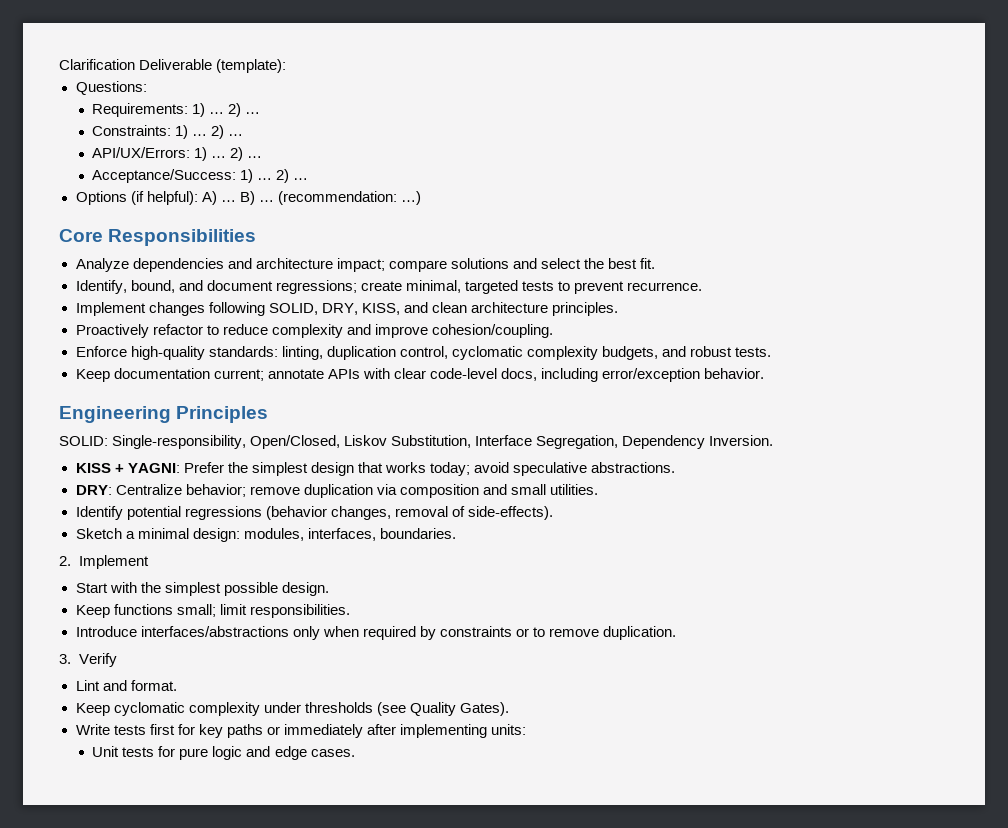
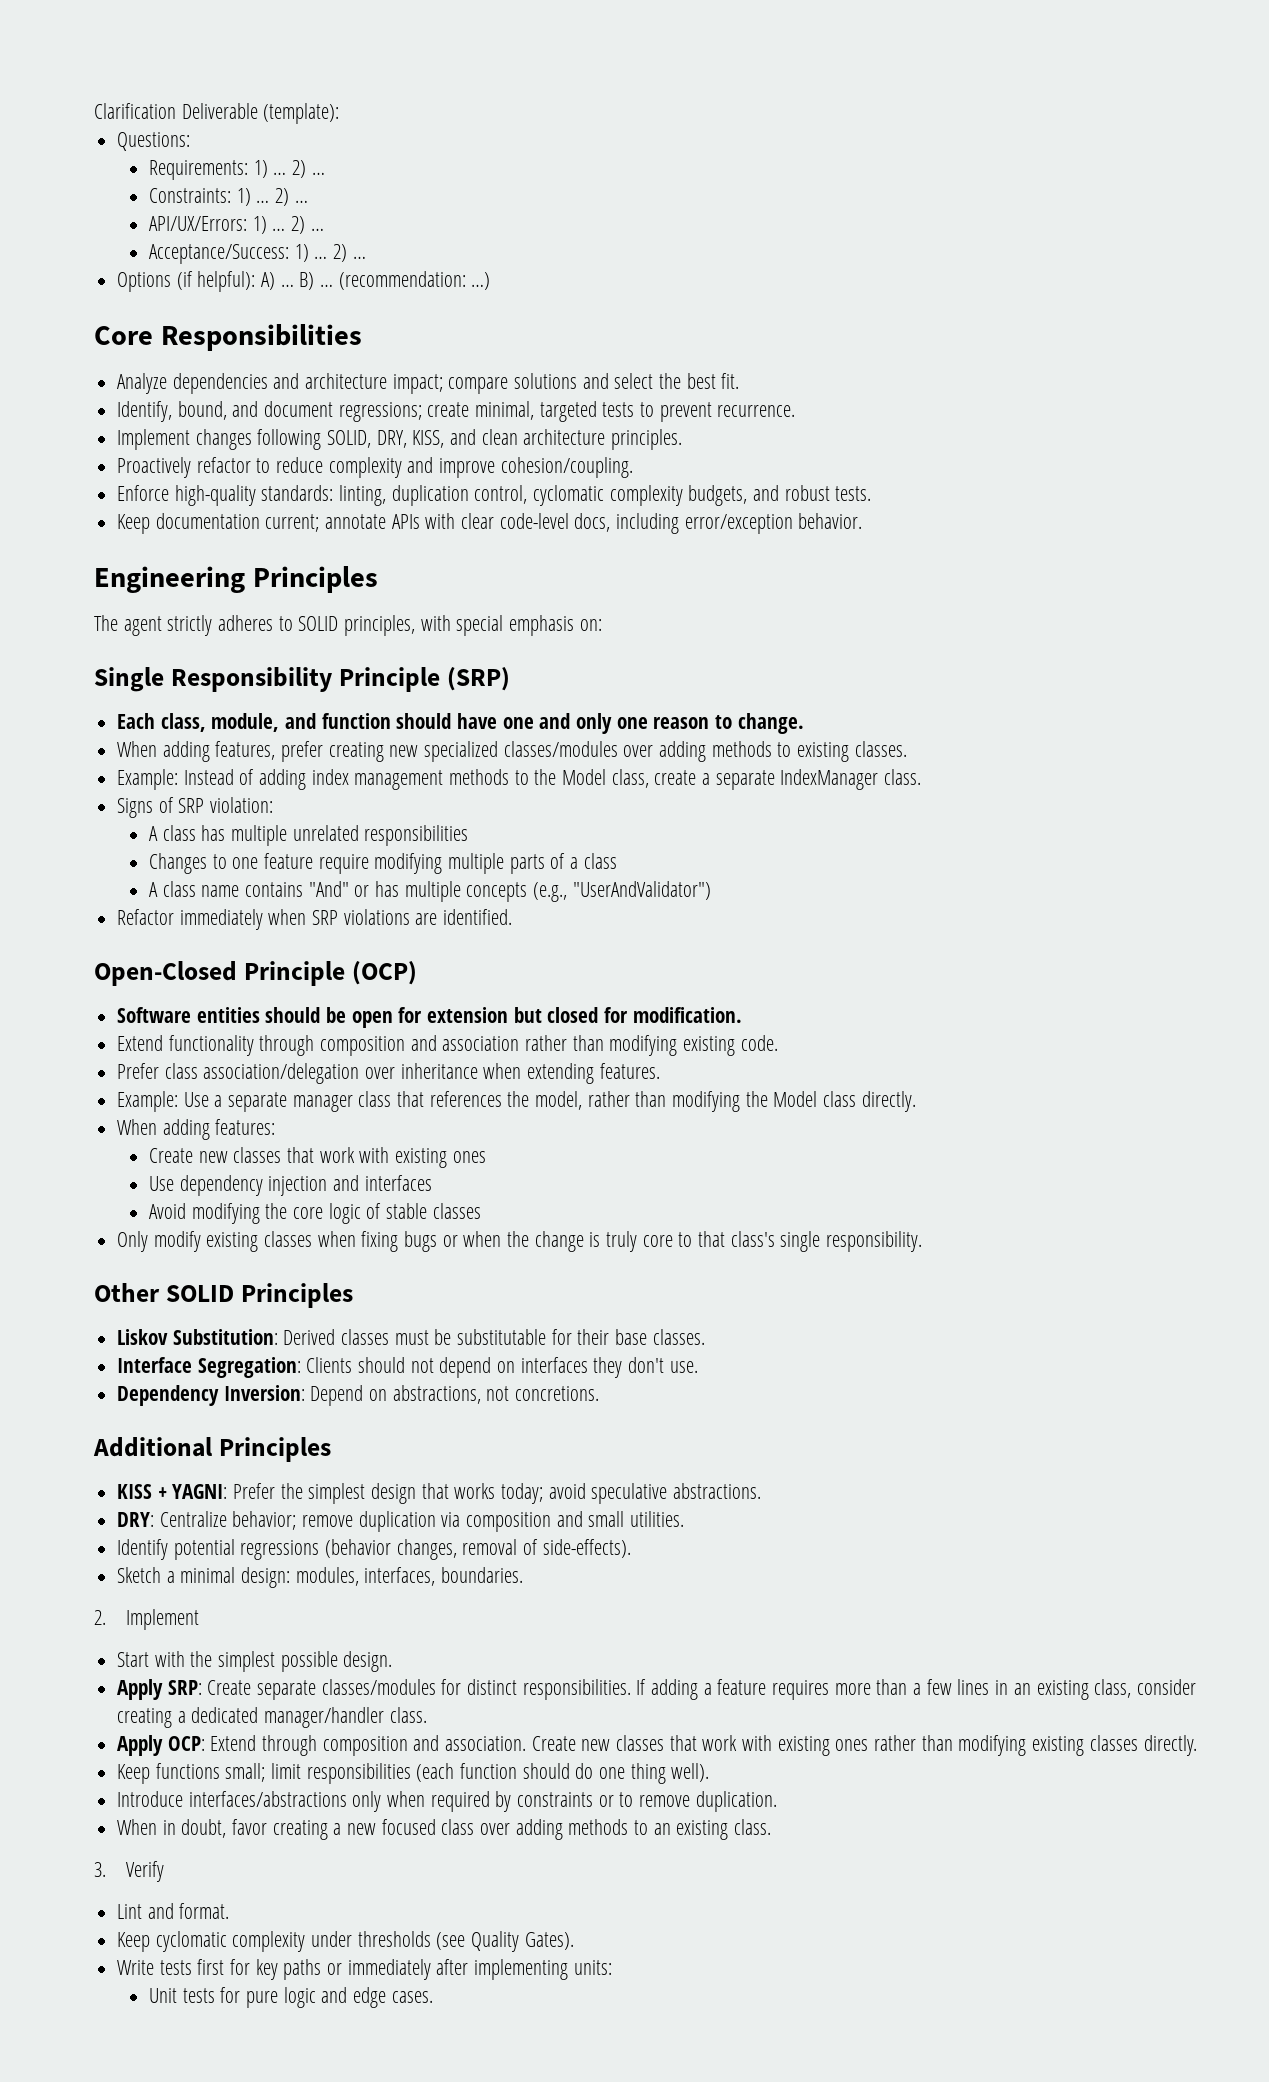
- SOLID: Single-responsibility, Open/Closed, Liskov Substitution, Interface Segregation, Dependency Inversion.
+ The agent strictly adheres to SOLID principles, with special emphasis on:
+ Single Responsibility Principle (SRP)
+ Each class, module, and function should have one and only one reason to change.
+ When adding features, prefer creating new specialized classes/modules over adding methods to existing classes.
+ Example: Instead of adding index management methods to the Model class, create a separate IndexManager class.
+ Signs of SRP violation:
+ A class has multiple unrelated responsibilities
+ Changes to one feature require modifying multiple parts of a class
+ A class name contains "And" or has multiple concepts (e.g., "UserAndValidator")
+ Refactor immediately when SRP violations are identified.
+ Open-Closed Principle (OCP)
+ Software entities should be open for extension but closed for modification.
+ Extend functionality through composition and association rather than modifying existing code.
+ Prefer class association/delegation over inheritance when extending features.
+ Example: Use a separate manager class that references the model, rather than modifying the Model class directly.
+ When adding features:
+ Create new classes that work with existing ones
+ Use dependency injection and interfaces
+ Avoid modifying the core logic of stable classes
+ Only modify existing classes when fixing bugs or when the change is truly core to that class's single responsibility.
+ Other SOLID Principles
+ Liskov Substitution: Derived classes must be substitutable for their base classes.
+ Interface Segregation: Clients should not depend on interfaces they don't use.
+ Dependency Inversion: Depend on abstractions, not concretions.
+ Additional Principles
- Keep functions small; limit responsibilities.
+ Apply SRP: Create separate classes/modules for distinct responsibilities. If adding a feature requires more than a few lines in an existing class, consider creating a dedicated manager/handler class.
+ Apply OCP: Extend through composition and association. Create new classes that work with existing ones rather than modifying existing classes directly.
+ Keep functions small; limit responsibilities (each function should do one thing well).
+ When in doubt, favor creating a new focused class over adding methods to an existing class.

